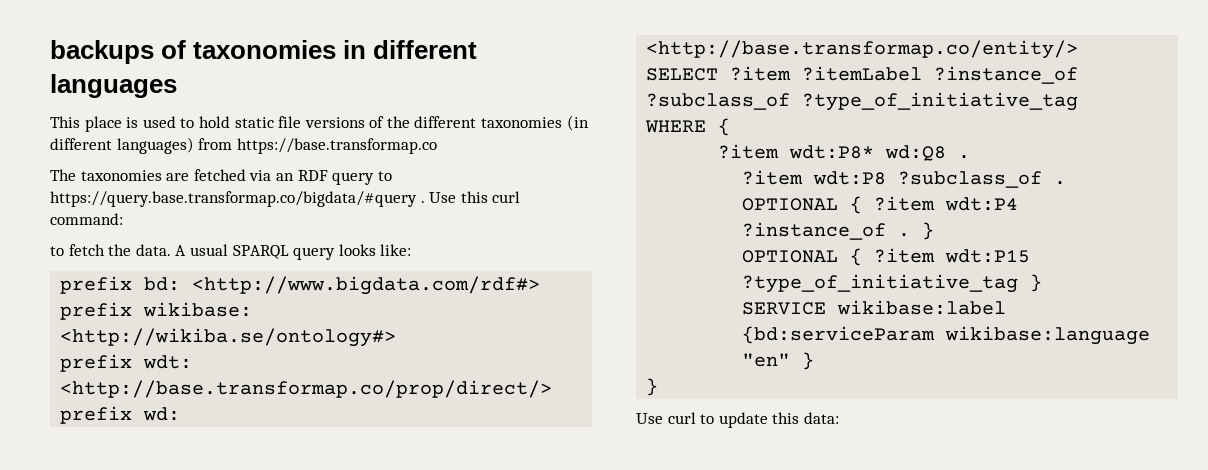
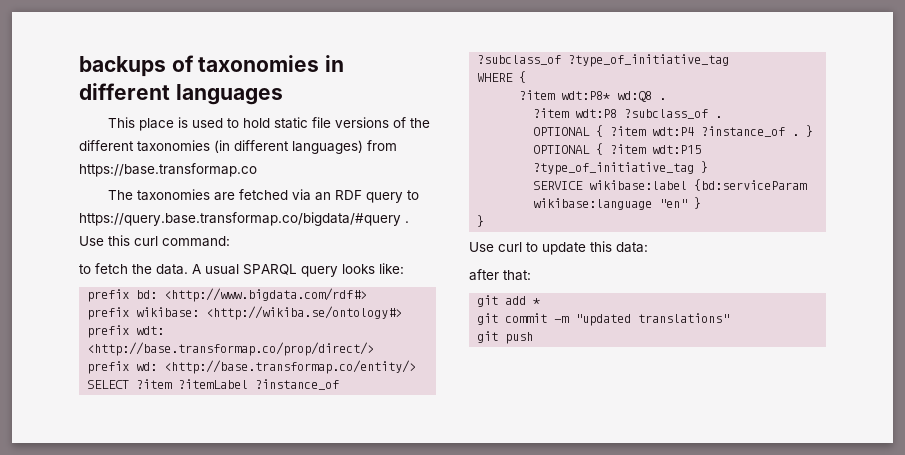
+ after that:
+ git add *
+ git commit -m "updated translations"
+ git push

